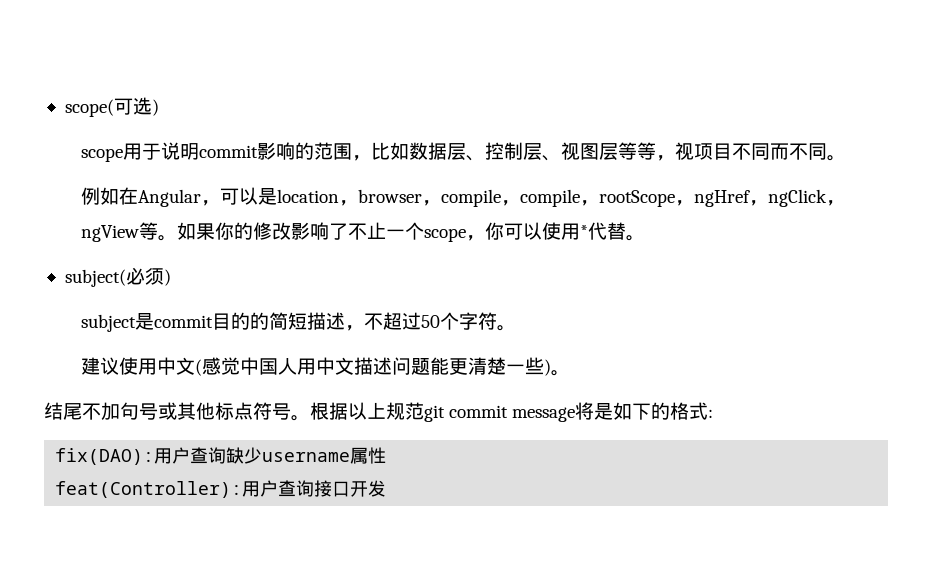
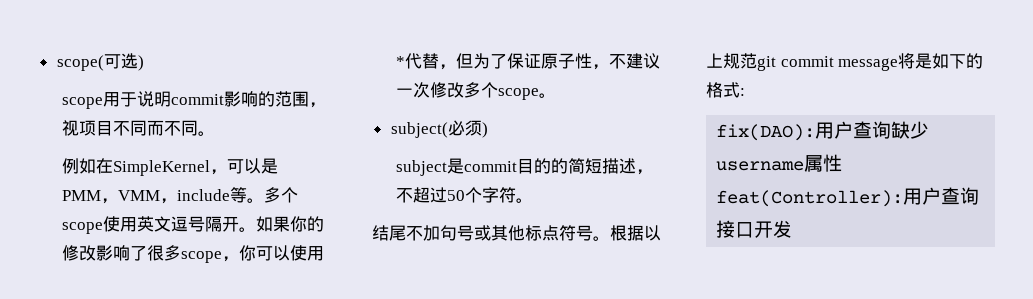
- scope用于说明commit影响的范围，比如数据层、控制层、视图层等等，视项目不同而不同。
+ scope用于说明commit影响的范围，视项目不同而不同。
- 例如在Angular，可以是location，browser，compile，compile，rootScope，ngHref，ngClick，ngView等。
+ 例如在SimpleKernel，可以是PMM，VMM，include等。多个scope使用英文逗号隔开。
- 如果你的修改影响了不止一个scope，你可以使用*代替。
+ 如果你的修改影响了很多scope，你可以使用*代替，但为了保证原子性，不建议一次修改多个scope。
- 建议使用中文(感觉中国人用中文描述问题能更清楚一些)。

